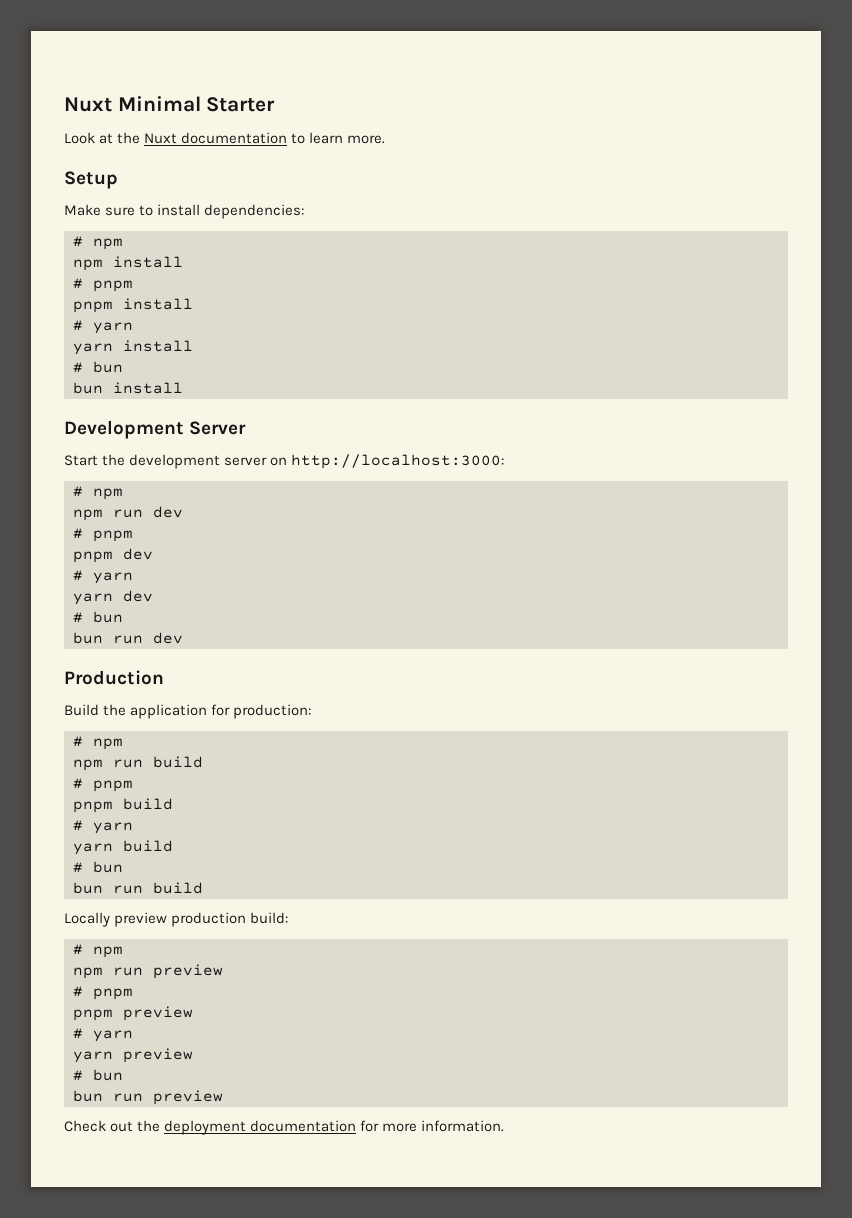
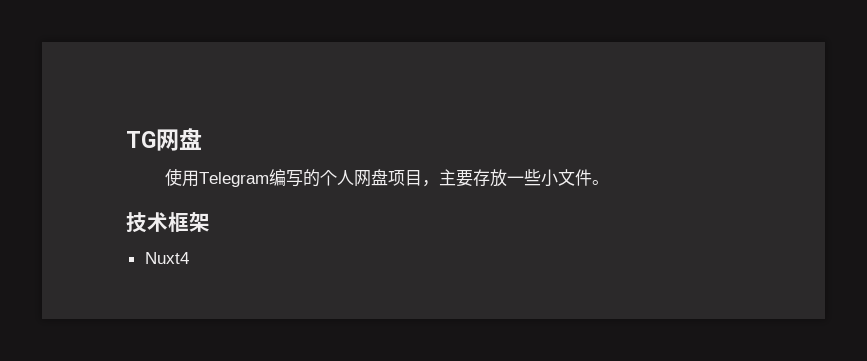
- Nuxt Minimal Starter
- Look at the Nuxt documentation to learn more.
- Setup
- Make sure to install dependencies:
- # npm
- npm install
- # pnpm
- pnpm install
- # yarn
- yarn install
- # bun
- bun install
- Development Server
- Start the development server on http://localhost:3000:
- # npm
- npm run dev
- # pnpm
- pnpm dev
- # yarn
- yarn dev
- # bun
- bun run dev
- Production
- Build the application for production:
- # npm
- npm run build
- # pnpm
- pnpm build
- # yarn
- yarn build
- # bun
- bun run build
- Locally preview production build:
- # npm
- npm run preview
- # pnpm
- pnpm preview
- # yarn
- yarn preview
- # bun
- bun run preview
- Check out the deployment documentation for more information.
+ TG网盘
+ 使用Telegram编写的个人网盘项目，主要存放一些小文件。
+ 技术框架
+ Nuxt4

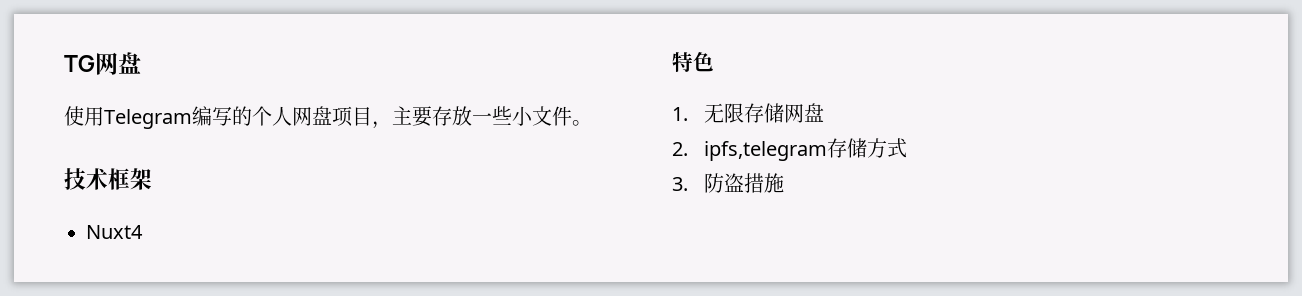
+ 特色
+ 1.无限存储网盘
+ 2. ipfs,telegram存储方式
+ 3.防盗措施

